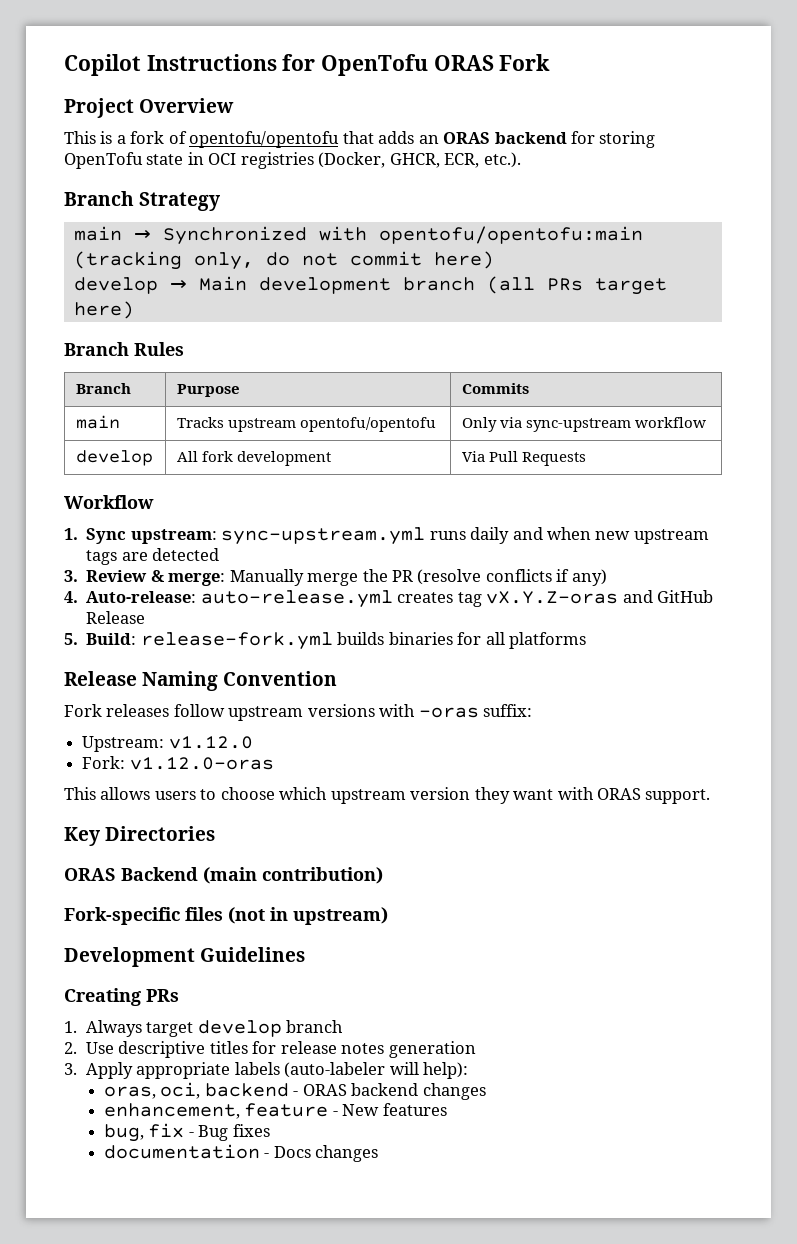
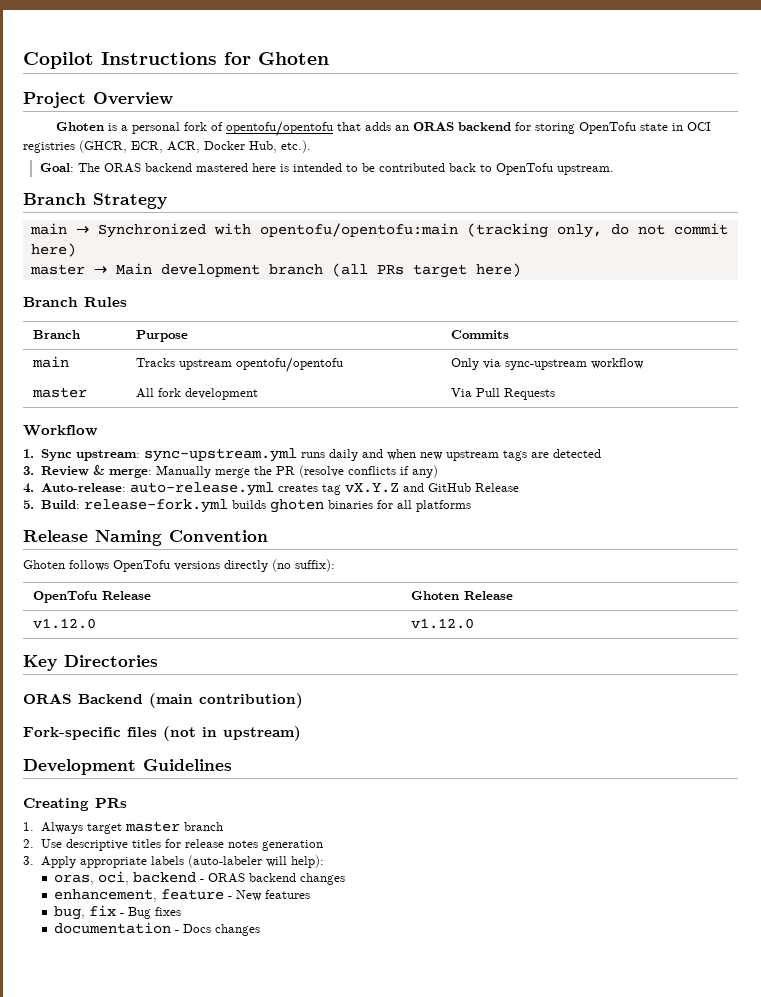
- Copilot Instructions for OpenTofu ORAS Fork
+ Copilot Instructions for Ghoten
- This is a fork of opentofu/opentofu that adds an ORAS backend for storing OpenTofu state in OCI registries (Docker, GHCR, ECR, etc.).
+ Ghoten is a personal fork of opentofu/opentofu that adds an ORAS backend for storing OpenTofu state in OCI registries (GHCR, ECR, ACR, Docker Hub, etc.).
+ Goal: The ORAS backend mastered here is intended to be contributed back to OpenTofu upstream.
- develop → Main development branch (all PRs target here)
+ master → Main development branch (all PRs target here)
- develop | All fork development | Via Pull Requests
+ master | All fork development | Via Pull Requests
- 4. Auto-release: auto-release.yml creates tag vX.Y.Z-oras and GitHub Release
+ 4. Auto-release: auto-release.yml creates tag vX.Y.Z and GitHub Release
- 5. Build: release-fork.yml builds binaries for all platforms
+ 5. Build: release-fork.yml builds ghoten binaries for all platforms
- Fork releases follow upstream versions with -oras suffix:
- Upstream: v1.12.0
- Fork: v1.12.0-oras
- This allows users to choose which upstream version they want with ORAS support.
+ Ghoten follows OpenTofu versions directly (no suffix):
+ OpenTofu Release | Ghoten Release
+ v1.12.0 | v1.12.0
- 1. Always target develop branch
+ 1. Always target master branch

